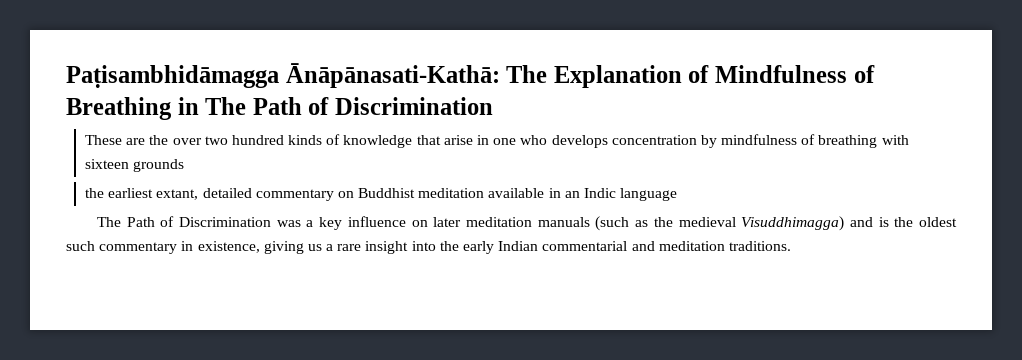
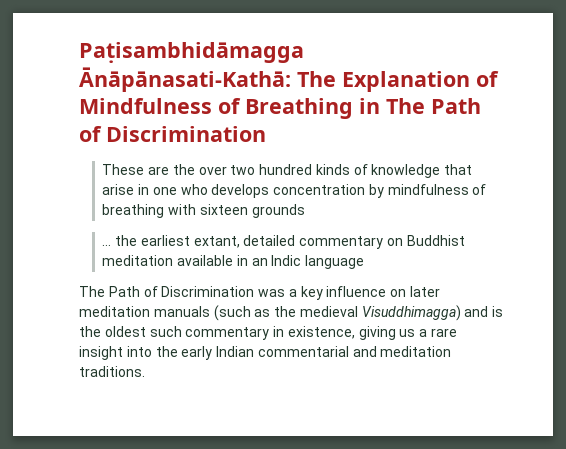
- the earliest extant, detailed commentary on Buddhist meditation available in an Indic language
+ … the earliest extant, detailed commentary on Buddhist meditation available in an Indic language

